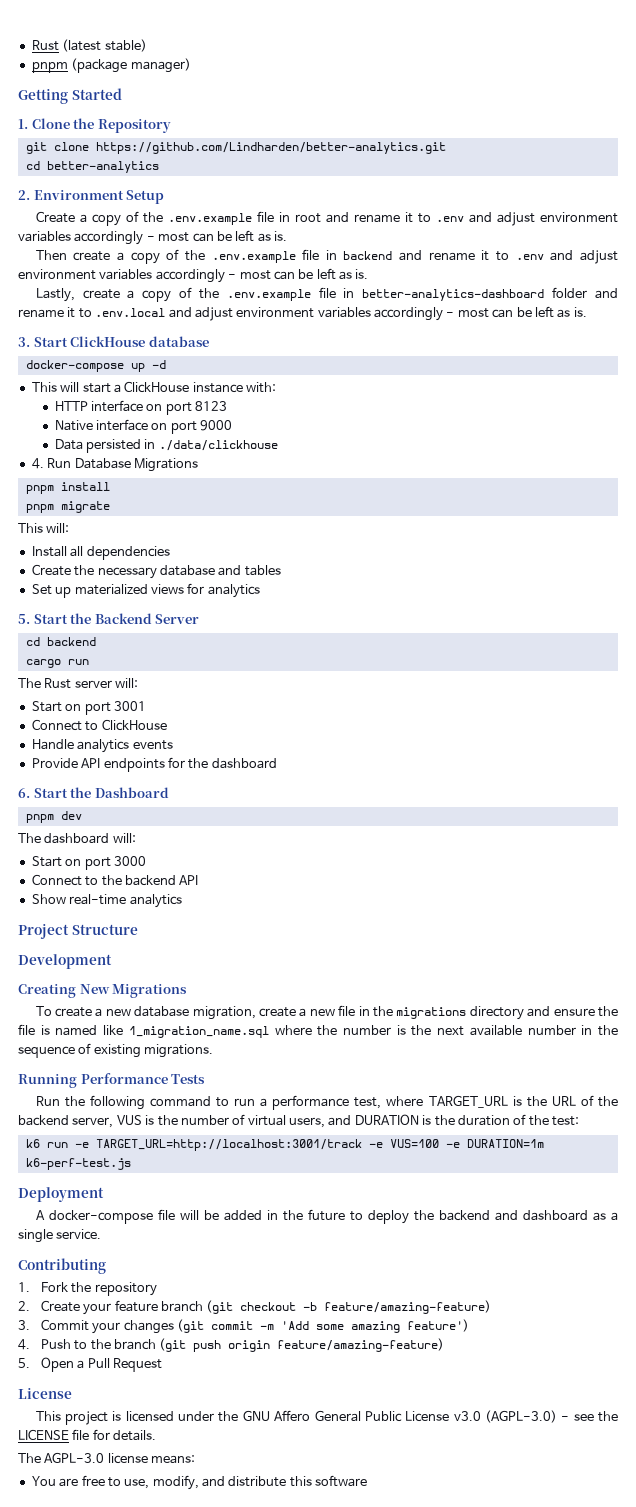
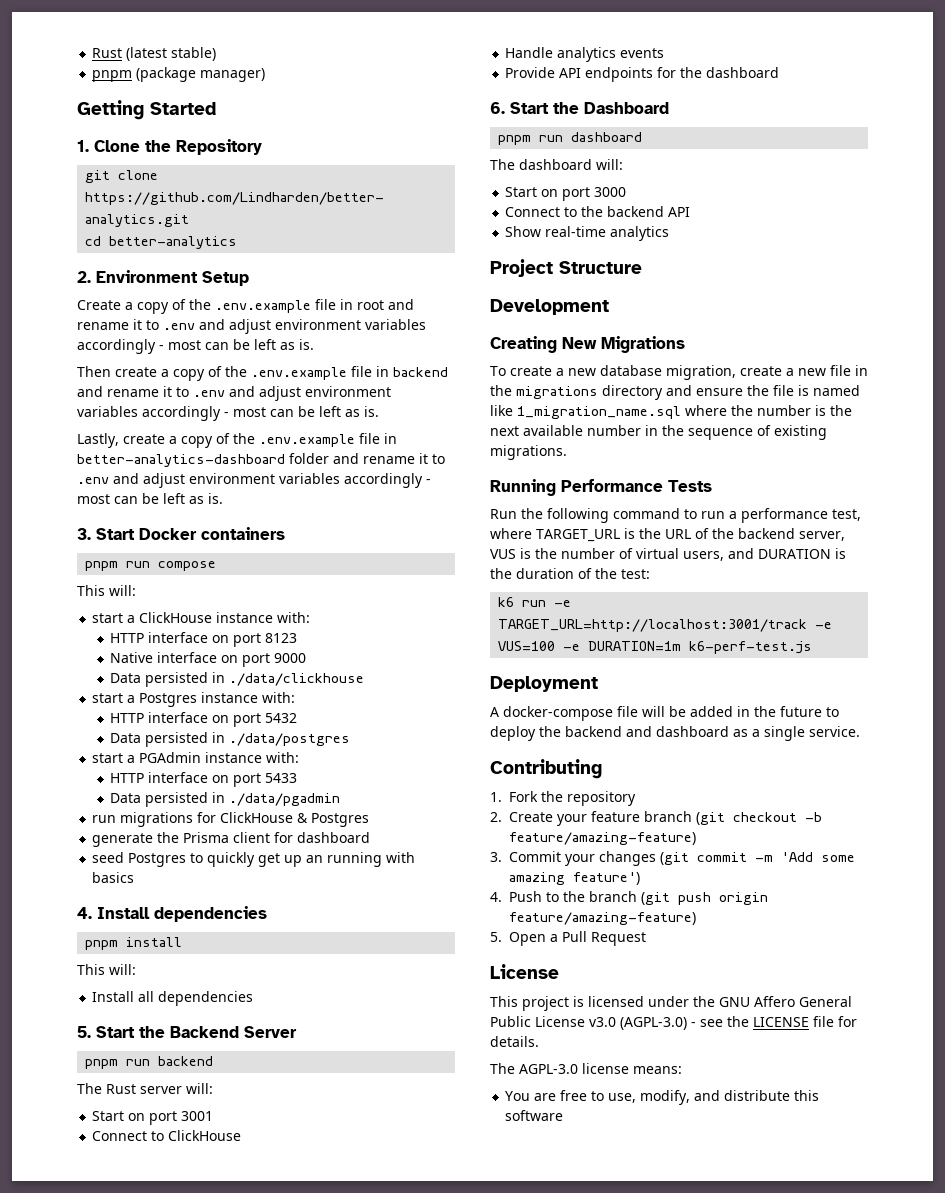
- Lastly, create a copy of the .env.example file in better-analytics-dashboard folder and rename it to .env.local and adjust environment variables accordingly - most can be left as is.
+ Lastly, create a copy of the .env.example file in better-analytics-dashboard folder and rename it to .env and adjust environment variables accordingly - most can be left as is.
- 3. Start ClickHouse database
- docker-compose up -d
- This will start a ClickHouse instance with:
+ 3. Start Docker containers
+ pnpm run compose
+ This will:
+ start a ClickHouse instance with:
- 4. Run Database Migrations
+ start a Postgres instance with:
+ HTTP interface on port 5432
+ Data persisted in ./data/postgres
+ start a PGAdmin instance with:
+ HTTP interface on port 5433
+ Data persisted in ./data/pgadmin
+ run migrations for ClickHouse & Postgres
+ generate the Prisma client for dashboard
+ seed Postgres to quickly get up an running with basics
+ 4. Install dependencies
- pnpm migrate
- Create the necessary database and tables
- Set up materialized views for analytics
- cd backend
- cargo run
+ pnpm run backend
- pnpm dev
+ pnpm run dashboard

